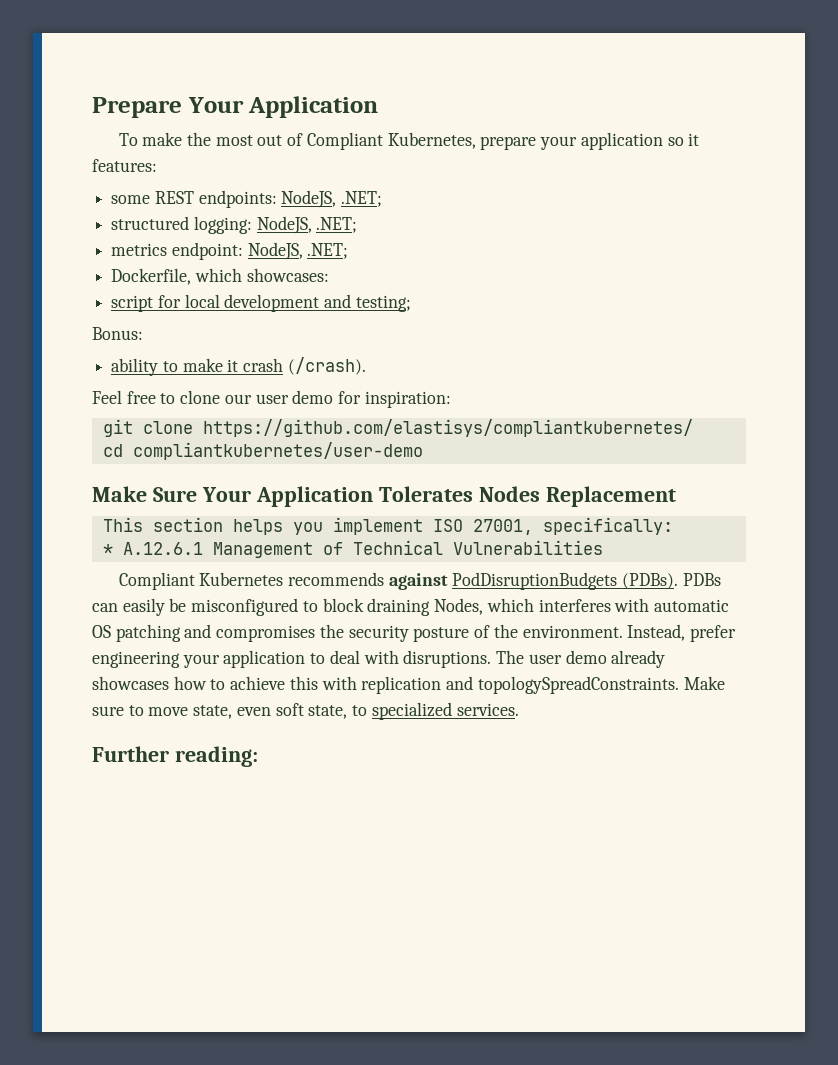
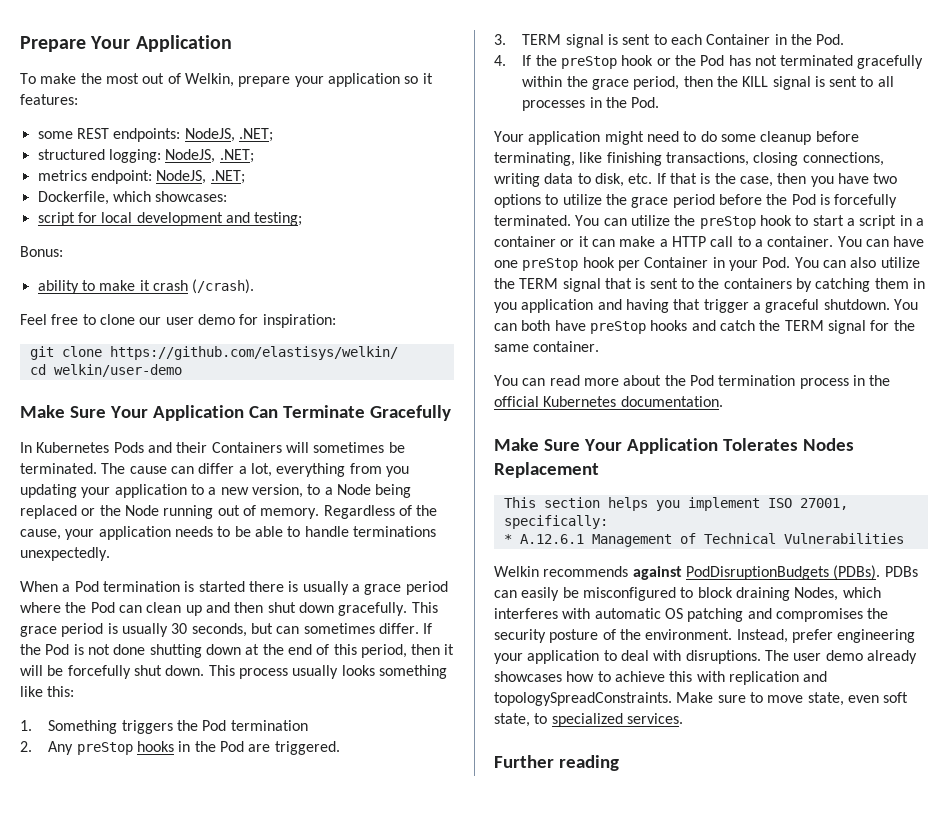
- To make the most out of Compliant Kubernetes, prepare your application so it features:
+ To make the most out of Welkin, prepare your application so it features:
- git clone https://github.com/elastisys/compliantkubernetes/
+ git clone https://github.com/elastisys/welkin/
- cd compliantkubernetes/user-demo
+ cd welkin/user-demo
+ Make Sure Your Application Can Terminate Gracefully
+ In Kubernetes Pods and their Containers will sometimes be terminated. The cause can differ a lot, everything from you updating your application to a new version, to a Node being replaced or the Node running out of memory. Regardless of the cause, your application needs to be able to handle terminations unexpectedly.
+ When a Pod termination is started there is usually a grace period where the Pod can clean up and then shut down gracefully. This grace period is usually 30 seconds, but can sometimes differ. If the Pod is not done shutting down at the end of this period, then it will be forcefully shut down. This process usually looks something like this:
+ 1. Something triggers the Pod termination
+ 2. Any preStop hooks in the Pod are triggered.
+ 3. TERM signal is sent to each Container in the Pod.
+ 4. If the preStop hook or the Pod has not terminated gracefully within the grace period, then the KILL signal is sent to all processes in the Pod.
+ Your application might need to do some cleanup before terminating, like finishing transactions, closing connections, writing data to disk, etc. If that is the case, then you have two options to utilize the grace period before the Pod is forcefully terminated. You can utilize the preStop hook to start a script in a container or it can make a HTTP call to a container. You can have one preStop hook per Container in your Pod. You can also utilize the TERM signal that is sent to the containers by catching them in you application and having that trigger a graceful shutdown. You can both have preStop hooks and catch the TERM signal for the same container.
+ You can read more about the Pod termination process in the official Kubernetes documentation.
- Compliant Kubernetes recommends against PodDisruptionBudgets (PDBs).
+ Welkin recommends against PodDisruptionBudgets (PDBs).
- Further reading:
+ Further reading

